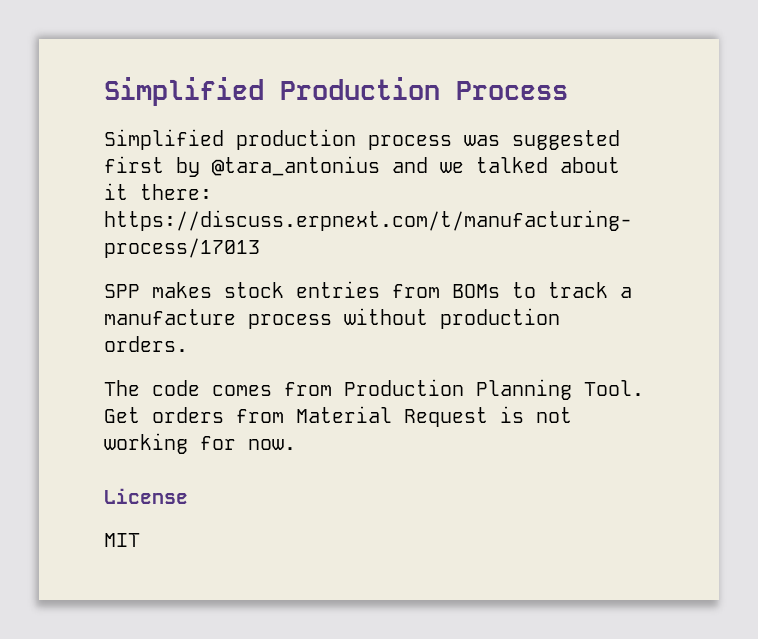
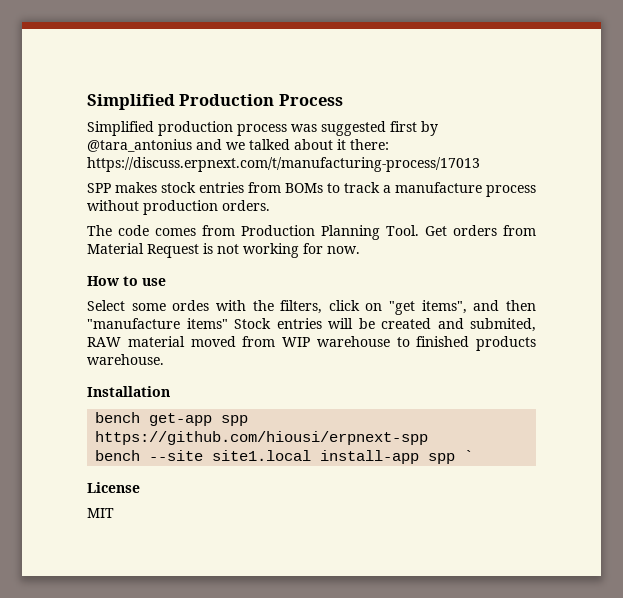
+ How to use
+ Select some ordes with the filters, click on "get items", and then "manufacture items" Stock entries will be created and submited, RAW material moved from WIP warehouse to finished products warehouse.
+ Installation
+ bench get-app spp https://github.com/hiousi/erpnext-spp
+ bench --site site1.local install-app spp `

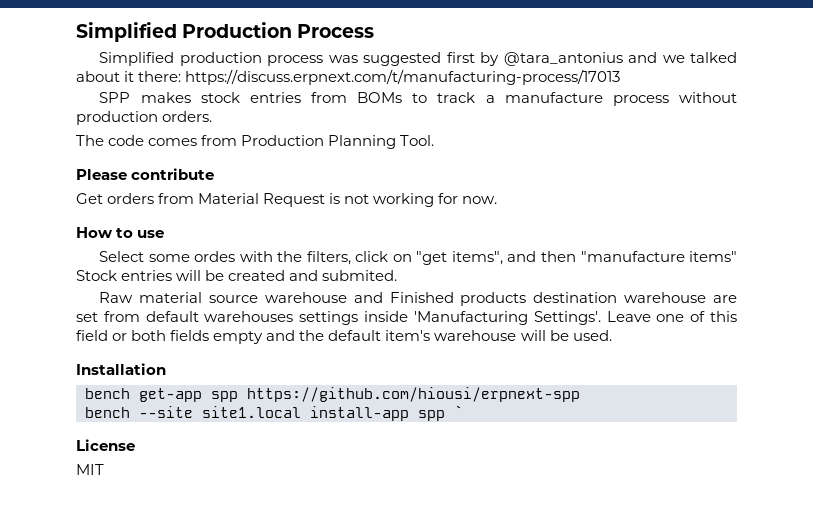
- The code comes from Production Planning Tool. Get orders from Material Request is not working for now.
+ The code comes from Production Planning Tool.
+ Please contribute
+ Get orders from Material Request is not working for now.
- Select some ordes with the filters, click on "get items", and then "manufacture items" Stock entries will be created and submited, RAW material moved from WIP warehouse to finished products warehouse.
+ Select some ordes with the filters, click on "get items", and then "manufacture items" Stock entries will be created and submited.
+ Raw material source warehouse and Finished products destination warehouse are set from default warehouses settings inside 'Manufacturing Settings'. Leave one of this field or both fields empty and the default item's warehouse will be used.

